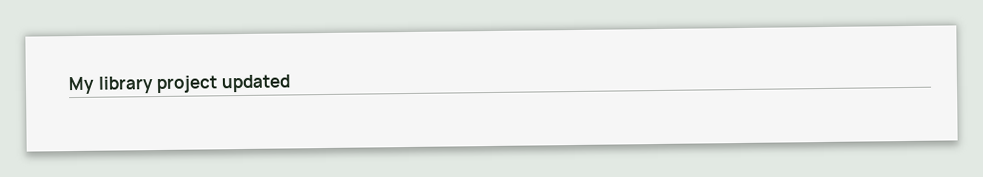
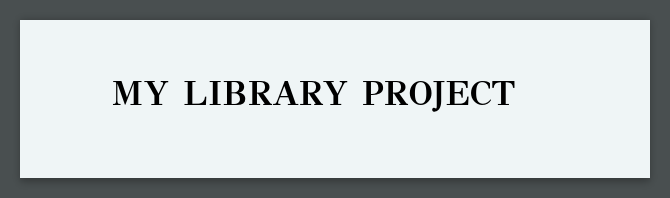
- My library project updated
+ MY LIBRARY PROJECT

